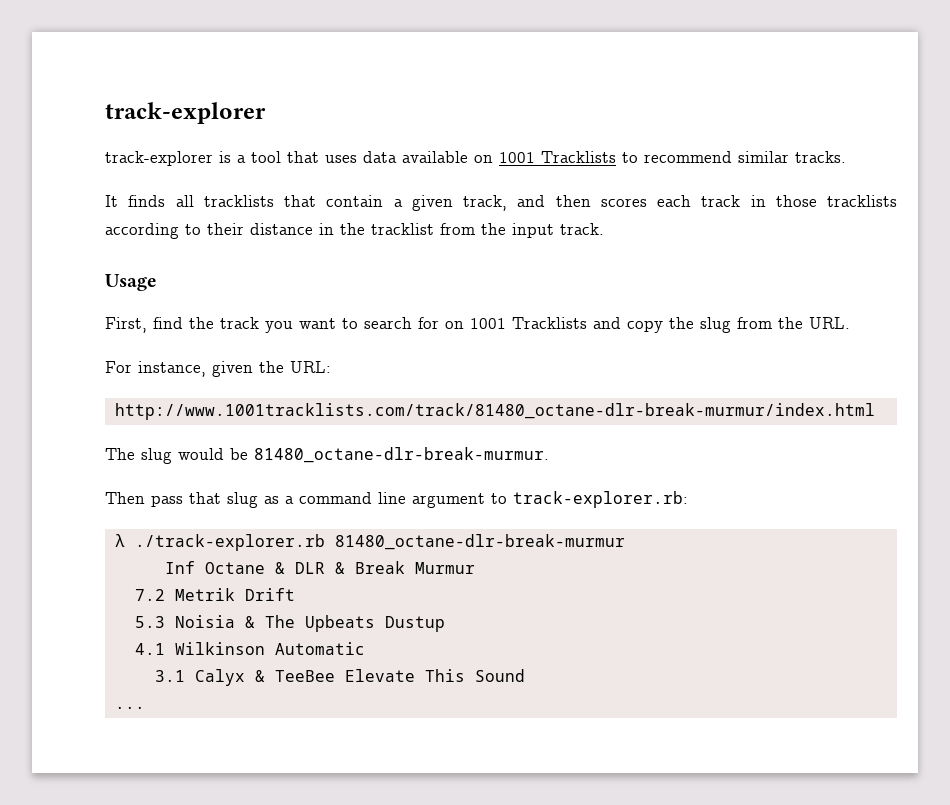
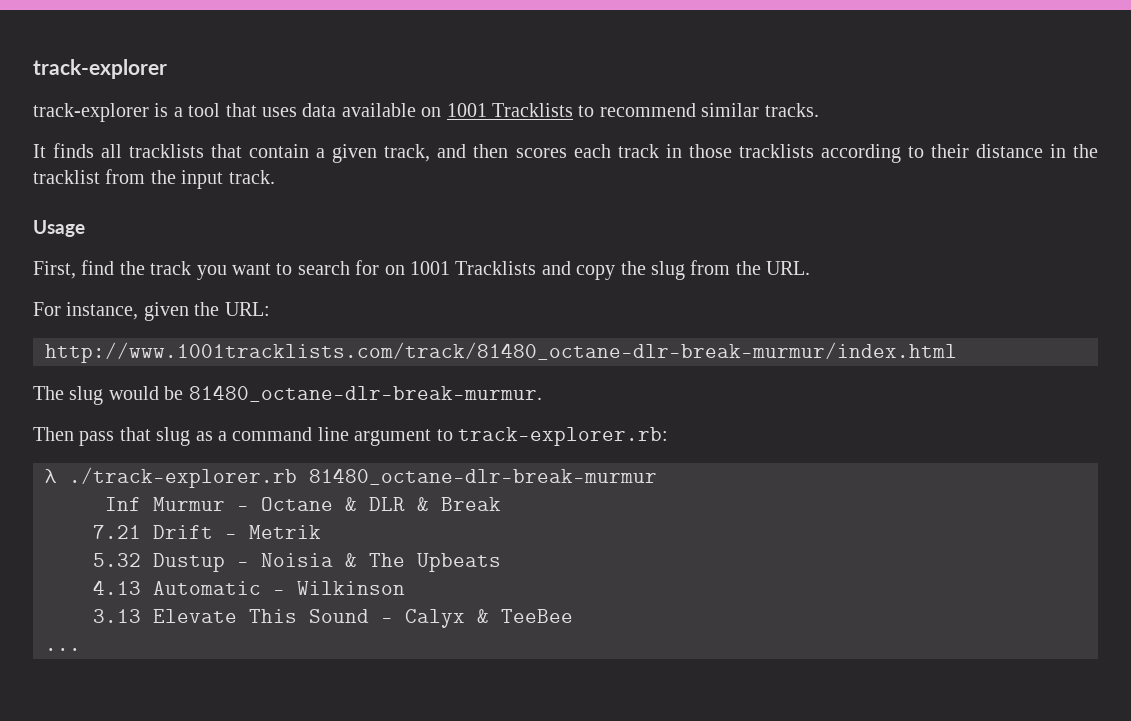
- Inf Octane & DLR & Break Murmur
- 7.2 Metrik Drift
- 5.3 Noisia & The Upbeats Dustup
- 4.1 Wilkinson Automatic
- 3.1 Calyx & TeeBee Elevate This Sound
+ Inf Murmur - Octane & DLR & Break
+ 7.21 Drift - Metrik
+ 5.32 Dustup - Noisia & The Upbeats
+ 4.13 Automatic - Wilkinson
+ 3.13 Elevate This Sound - Calyx & TeeBee

